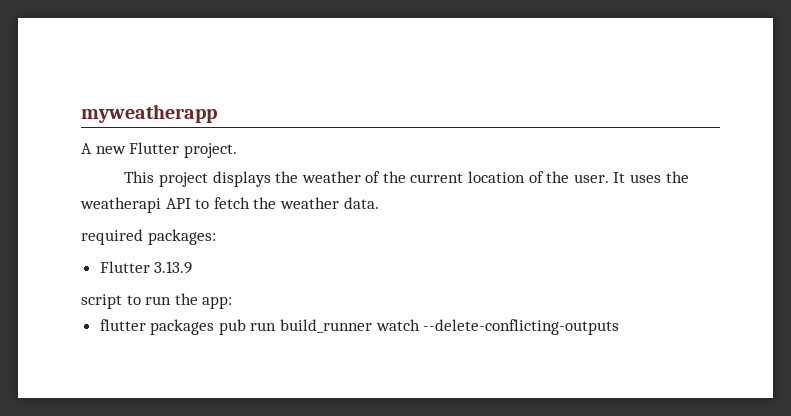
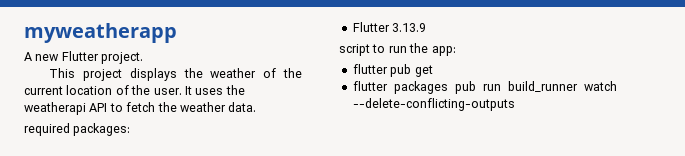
+ flutter pub get

